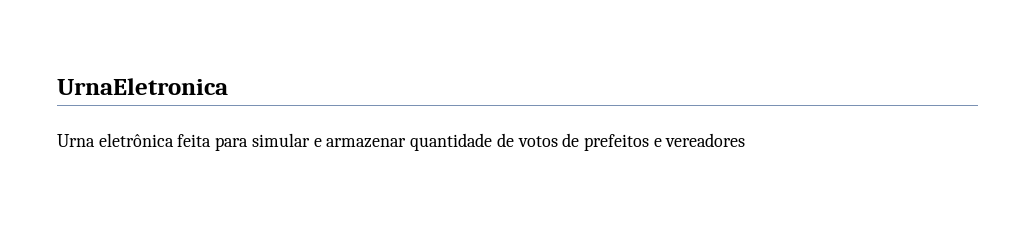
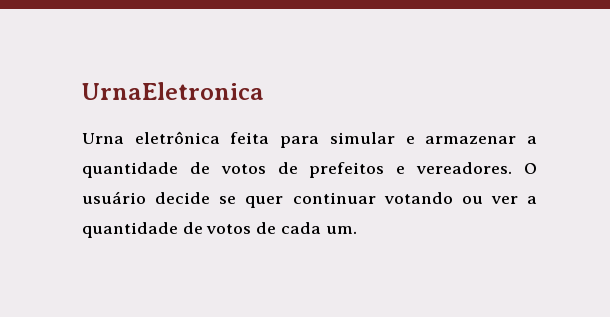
- Urna eletrônica feita para simular e armazenar quantidade de votos de prefeitos e vereadores
+ Urna eletrônica feita para simular e armazenar a quantidade de votos de prefeitos e vereadores. O usuário decide se quer continuar votando ou ver a quantidade de votos de cada um.

